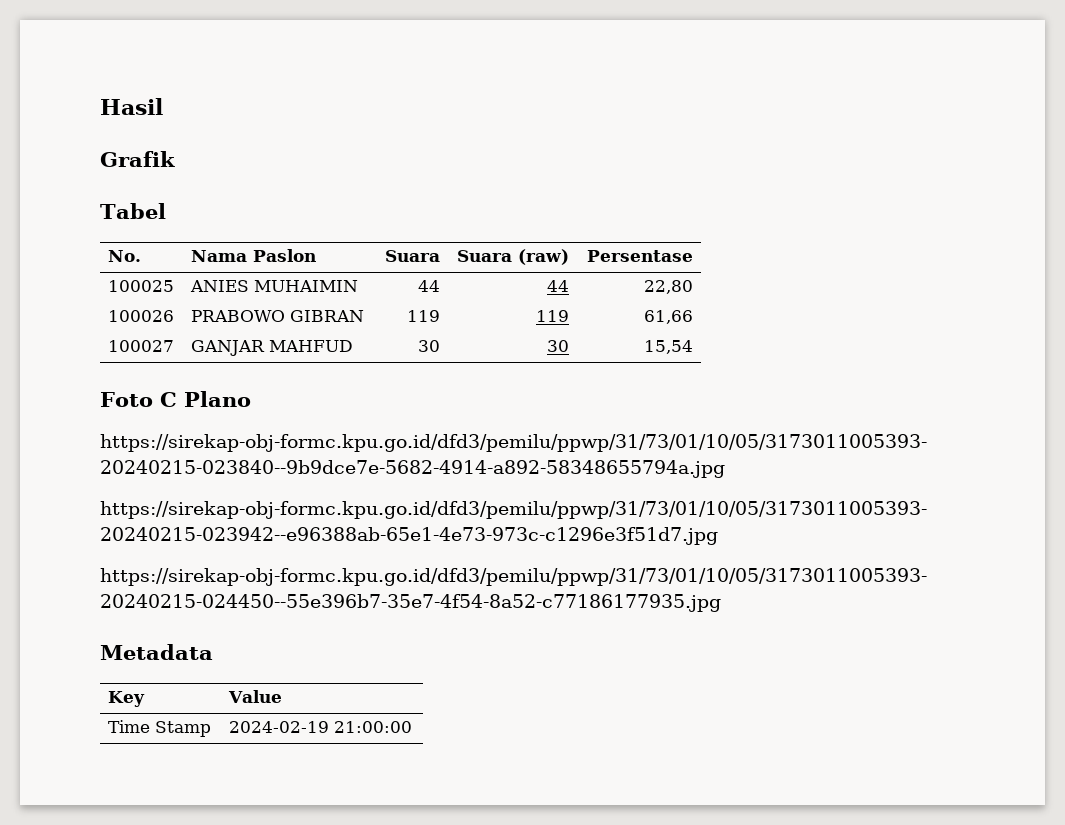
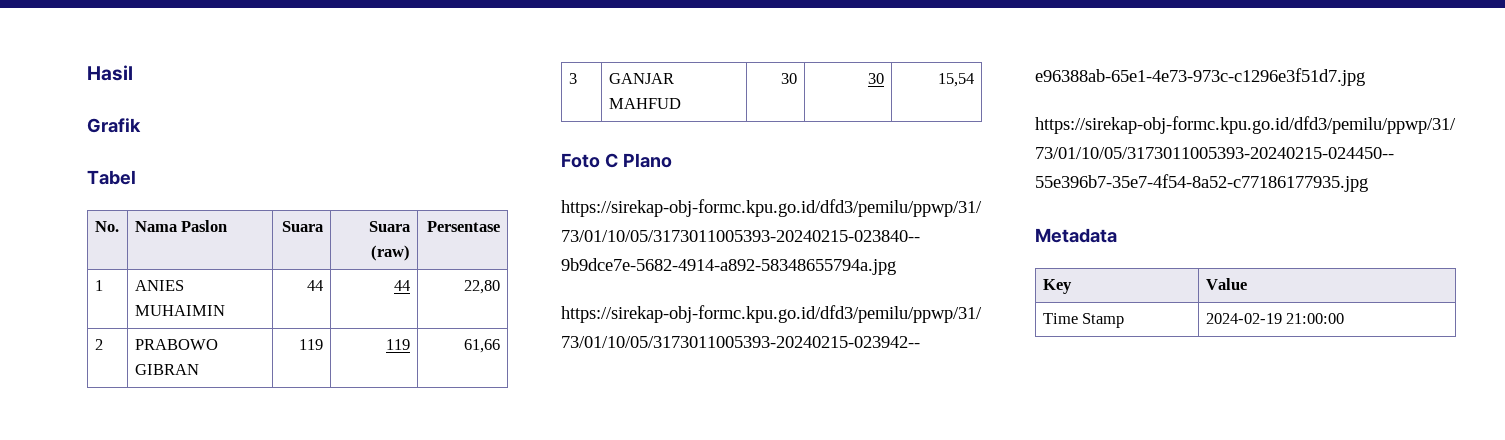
- 100025 | ANIES MUHAIMIN | 44 | 44 | 22,80
+ 1 | ANIES MUHAIMIN | 44 | 44 | 22,80
- 100026 | PRABOWO GIBRAN | 119 | 119 | 61,66
+ 2 | PRABOWO GIBRAN | 119 | 119 | 61,66
- 100027 | GANJAR MAHFUD | 30 | 30 | 15,54
+ 3 | GANJAR MAHFUD | 30 | 30 | 15,54

